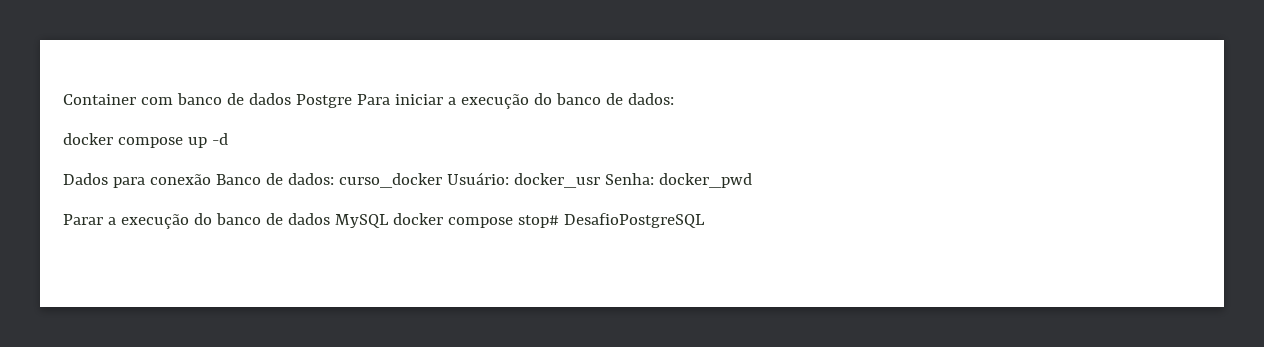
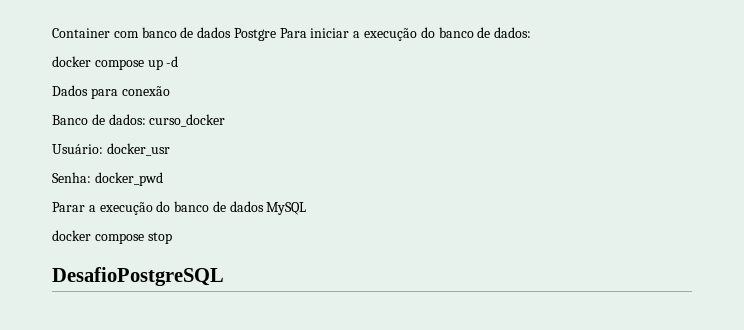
- Dados para conexão Banco de dados: curso_docker Usuário: docker_usr Senha: docker_pwd
+ Dados para conexão
+ Banco de dados: curso_docker
+ Usuário: docker_usr
+ Senha: docker_pwd
- Parar a execução do banco de dados MySQL docker compose stop# DesafioPostgreSQL
+ Parar a execução do banco de dados MySQL
+ docker compose stop
+ DesafioPostgreSQL

